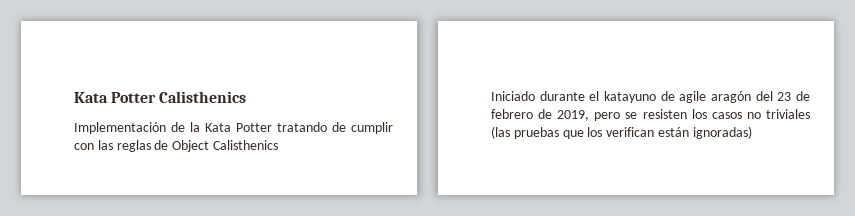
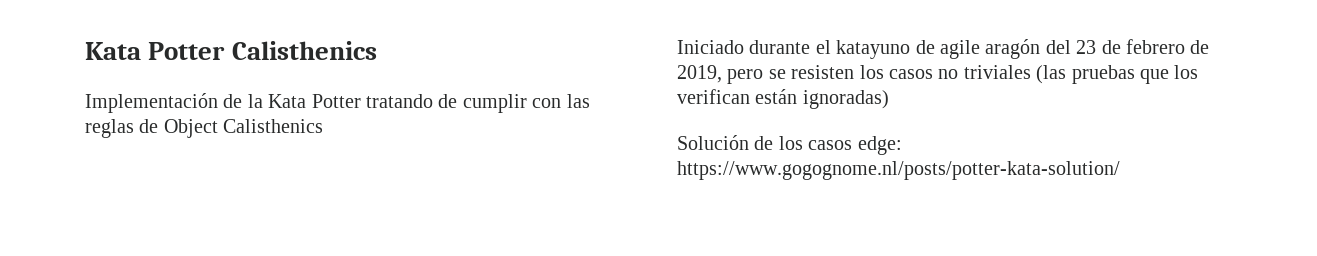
+ Solución de los casos edge: https://www.gogognome.nl/posts/potter-kata-solution/

